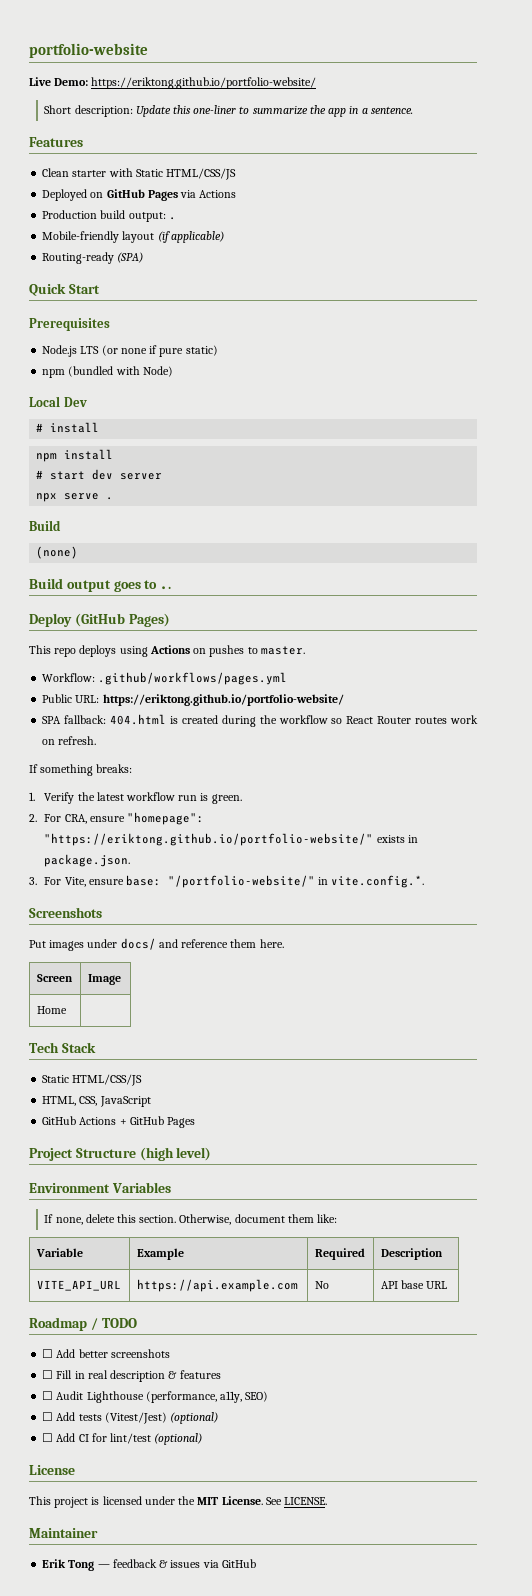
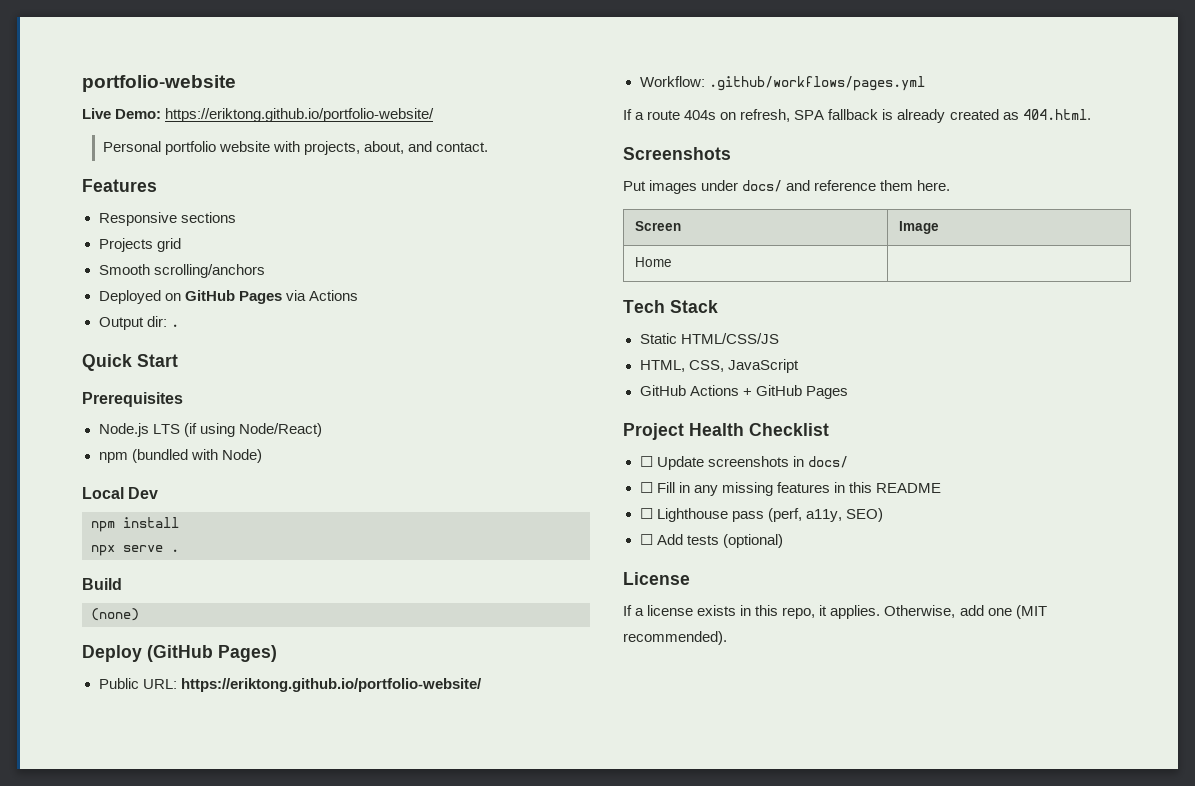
- Short description: Update this one-liner to summarize the app in a sentence.
+ Personal portfolio website with projects, about, and contact.
  Features
- Clean starter with Static HTML/CSS/JS
+ Responsive sections
+ Projects grid
+ Smooth scrolling/anchors
- Production build output: .
- Mobile-friendly layout (if applicable)
- Routing-ready (SPA)
+ Output dir: .
- Node.js LTS (or none if pure static)
+ Node.js LTS (if using Node/React)
- # install
- # start dev server
- Build output goes to ..
  Deploy (GitHub Pages)
- This repo deploys using Actions on pushes to master.
+ Public URL: https://eriktong.github.io/portfolio-website/
  Workflow: .github/workflows/pages.yml
- Public URL: https://eriktong.github.io/portfolio-website/
- SPA fallback: 404.html is created during the workflow so React Router routes work on refresh.
- If something breaks:
- 1. Verify the latest workflow run is green.
- 2. For CRA, ensure "homepage": "https://eriktong.github.io/portfolio-website/" exists in package.json.
- 3. For Vite, ensure base: "/portfolio-website/" in vite.config.*.
+ If a route 404s on refresh, SPA fallback is already created as 404.html.
- Project Structure (high level)
- Environment Variables
- If none, delete this section. Otherwise, document them like:
- Variable | Example | Required | Description
- VITE_API_URL | https://api.example.com | No | API base URL
- Roadmap / TODO
- ☐ Add better screenshots
+ Project Health Checklist
+ ☐ Update screenshots in docs/
- ☐ Fill in real description & features
- ☐ Audit Lighthouse (performance, a11y, SEO)
+ ☐ Fill in any missing features in this README
+ ☐ Lighthouse pass (perf, a11y, SEO)
- ☐ Add tests (Vitest/Jest) (optional)
- ☐ Add CI for lint/test (optional)
+ ☐ Add tests (optional)
  License
- This project is licensed under the MIT License. See LICENSE.
- Maintainer
- Erik Tong — feedback & issues via GitHub
+ If a license exists in this repo, it applies. Otherwise, add one (MIT recommended).

